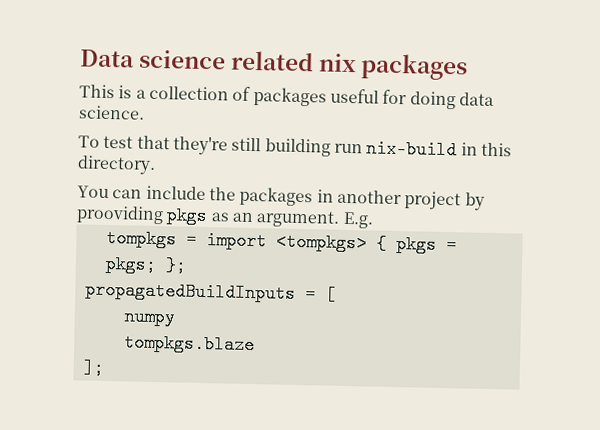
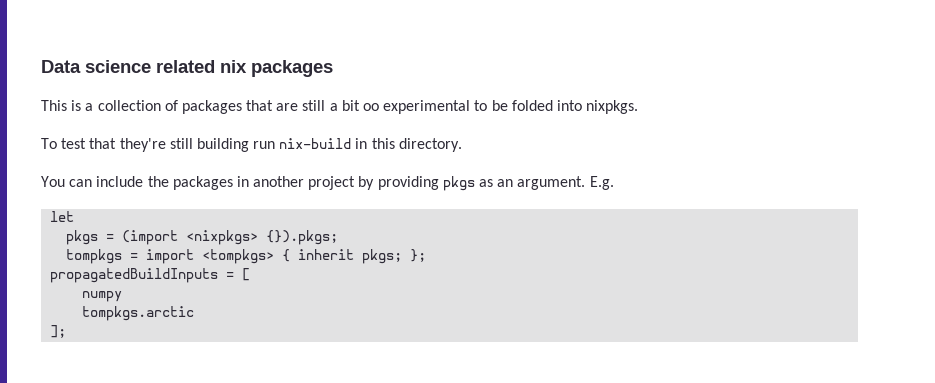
- This is a collection of packages useful for doing data science.
+ This is a collection of packages that are still a bit oo experimental to be folded into nixpkgs.
- You can include the packages in another project by prooviding pkgs as an argument.
+ You can include the packages in another project by providing pkgs as an argument.
+ let
+ pkgs = (import <nixpkgs> {}).pkgs;
- tompkgs = import <tompkgs> { pkgs = pkgs; };
+ tompkgs = import <tompkgs> { inherit pkgs; };
- tompkgs.blaze
+ tompkgs.arctic

